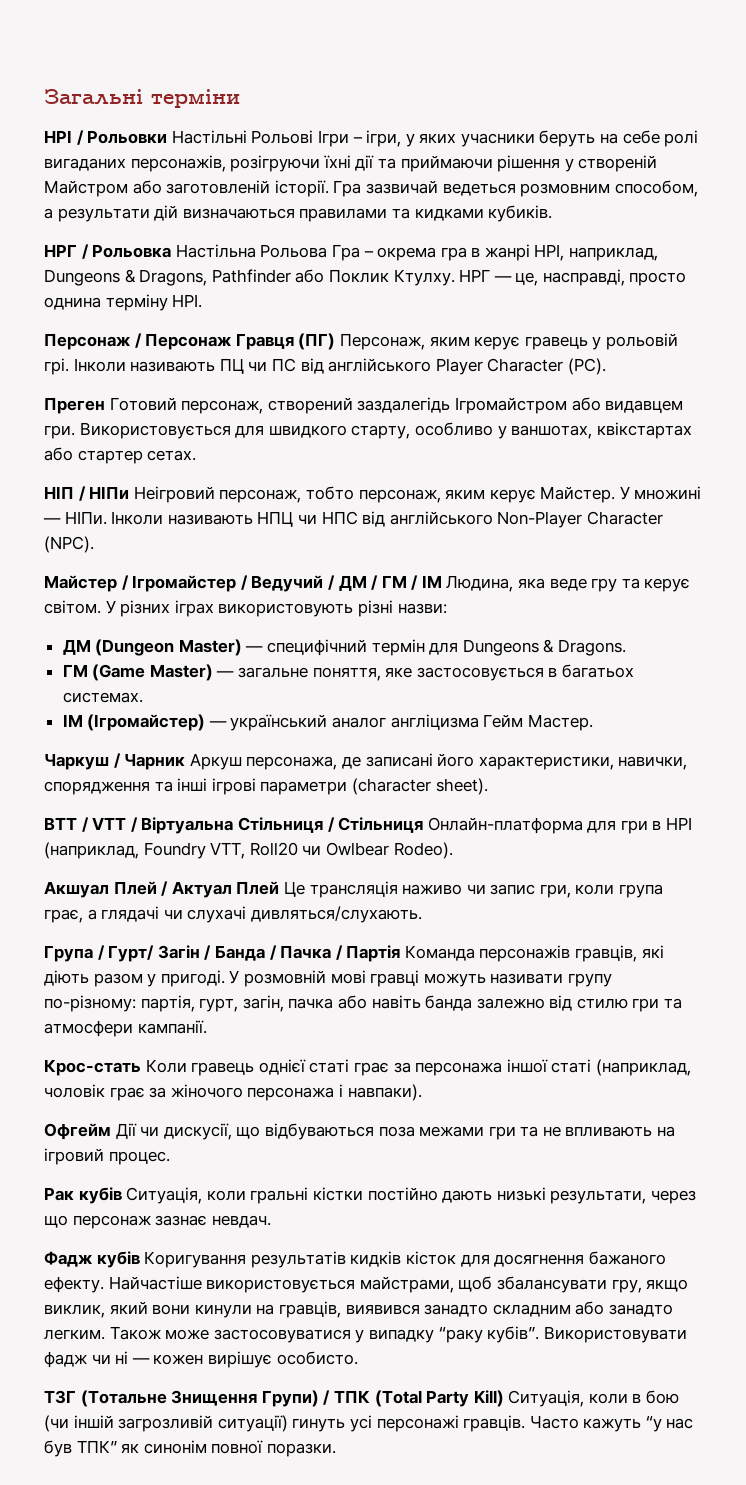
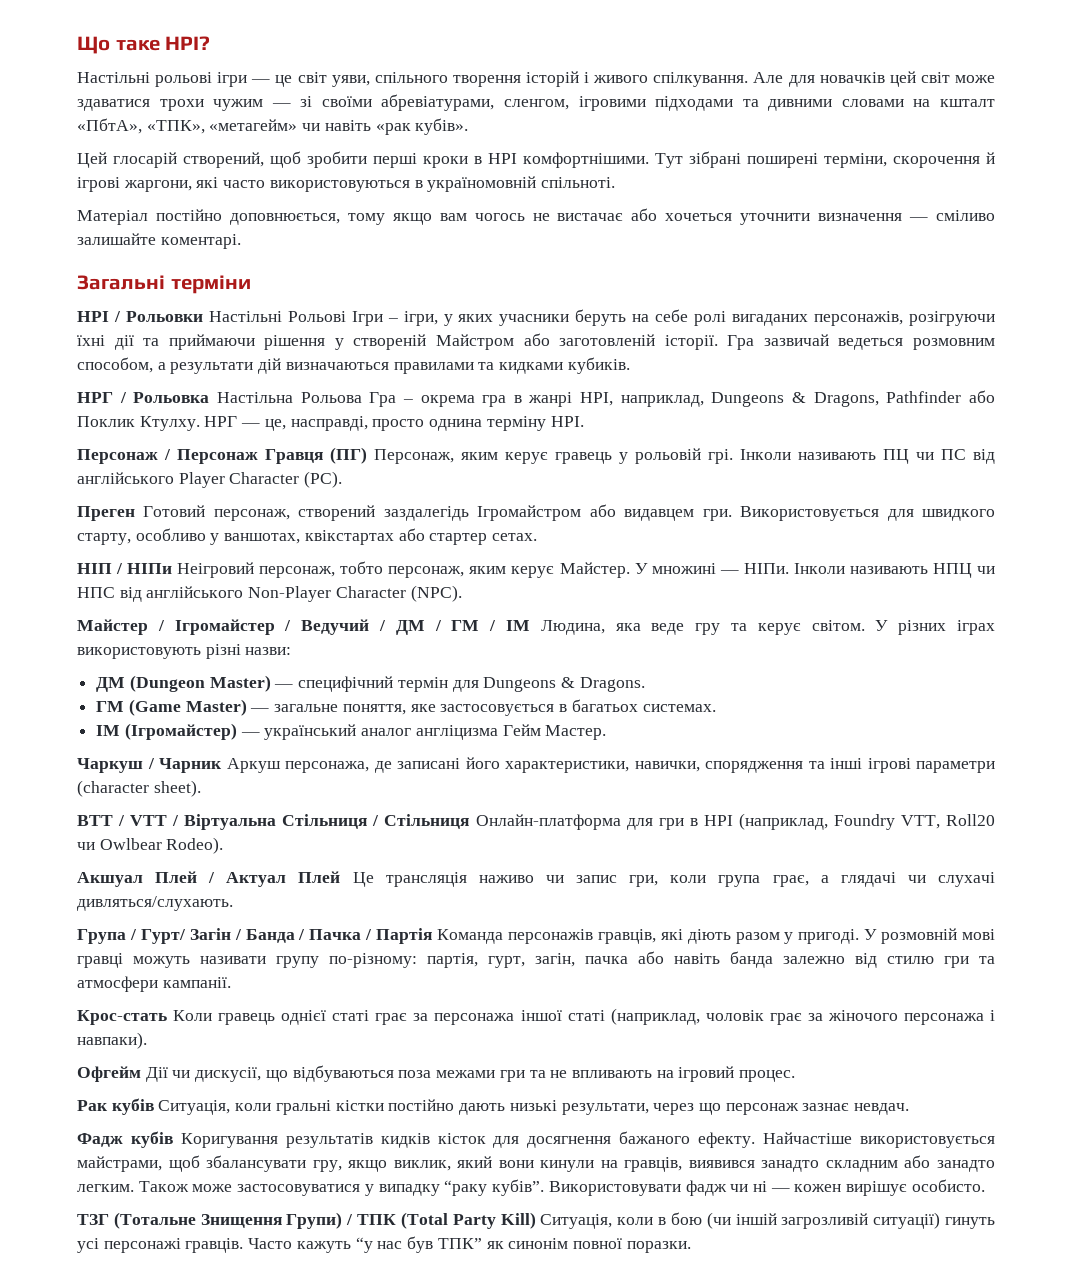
+ Що таке НРІ?
+ Настільні рольові ігри — це світ уяви, спільного творення історій і живого спілкування. Але для новачків цей світ може здаватися трохи чужим — зі своїми абревіатурами, сленгом, ігровими підходами та дивними словами на кшталт «ПбтА», «ТПК», «метагейм» чи навіть «рак кубів».
+ Цей глосарій створений, щоб зробити перші кроки в НРІ комфортнішими. Тут зібрані поширені терміни, скорочення й ігрові жаргони, які часто використовуються в україномовній спільноті.
+ Матеріал постійно доповнюється, тому якщо вам чогось не вистачає або хочеться уточнити визначення — сміливо залишайте коментарі.

